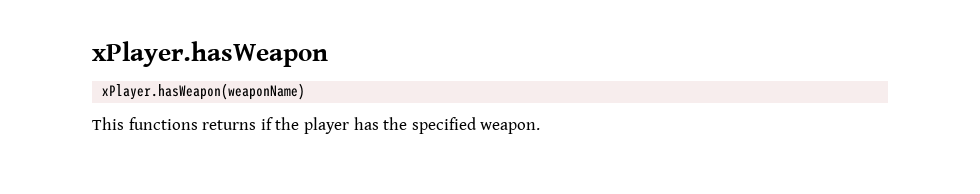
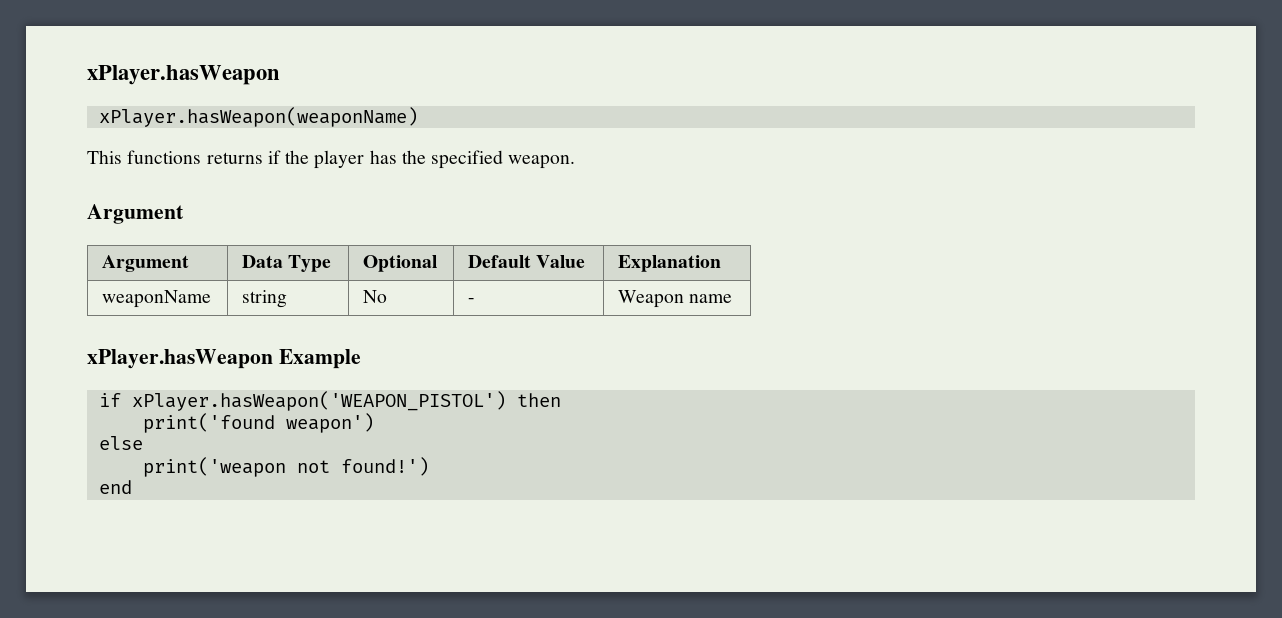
  This functions returns if the player has the specified weapon.
+ Argument
+ Argument | Data Type | Optional | Default Value | Explanation
+ weaponName | string | No | - | Weapon name
+ xPlayer.hasWeapon Example
+ if xPlayer.hasWeapon('WEAPON_PISTOL') then
+ print('found weapon')
+ else
+ print('weapon not found!')
+ end

